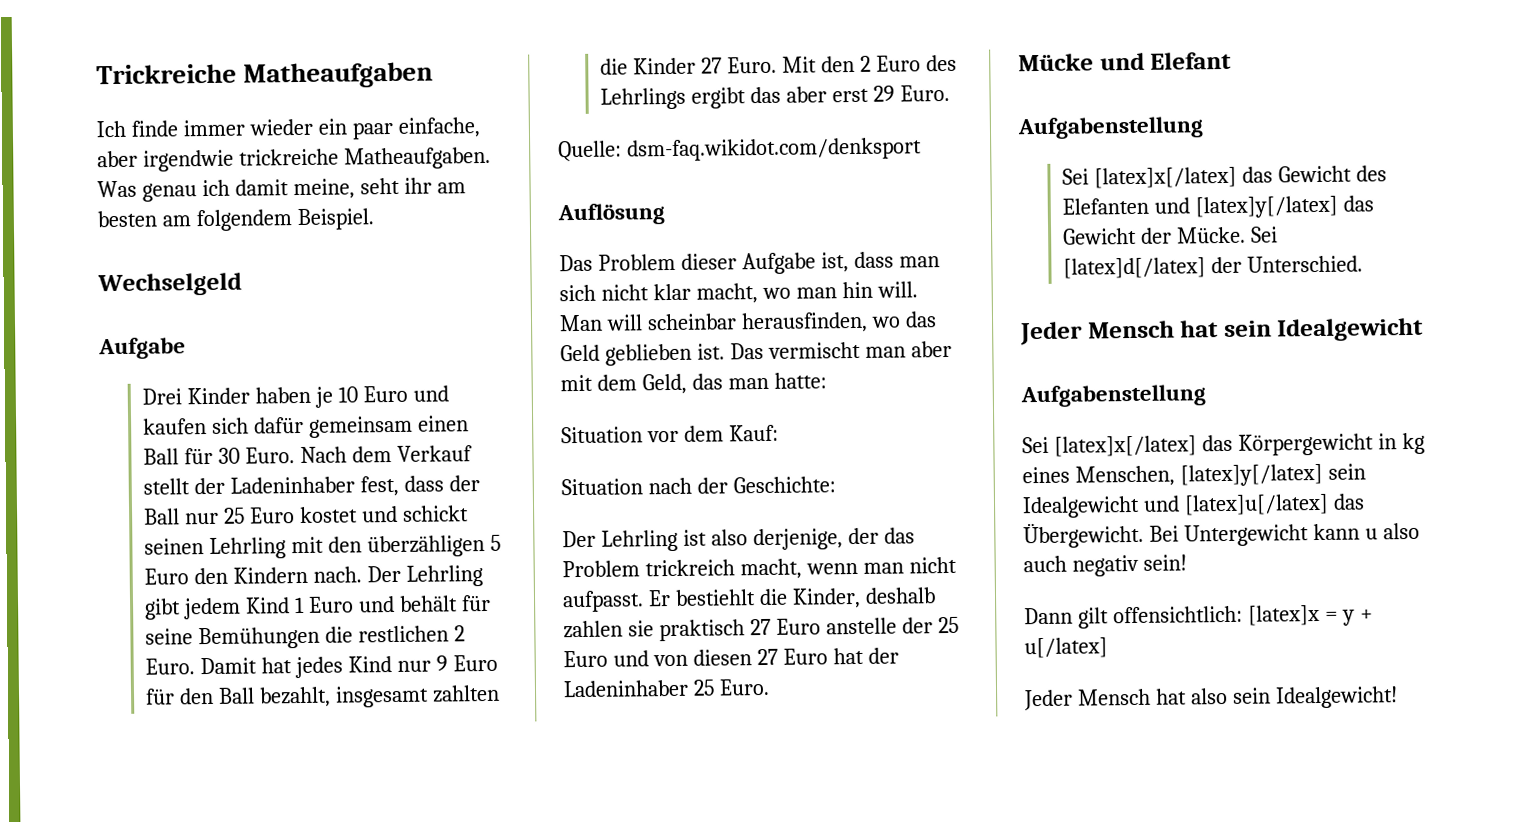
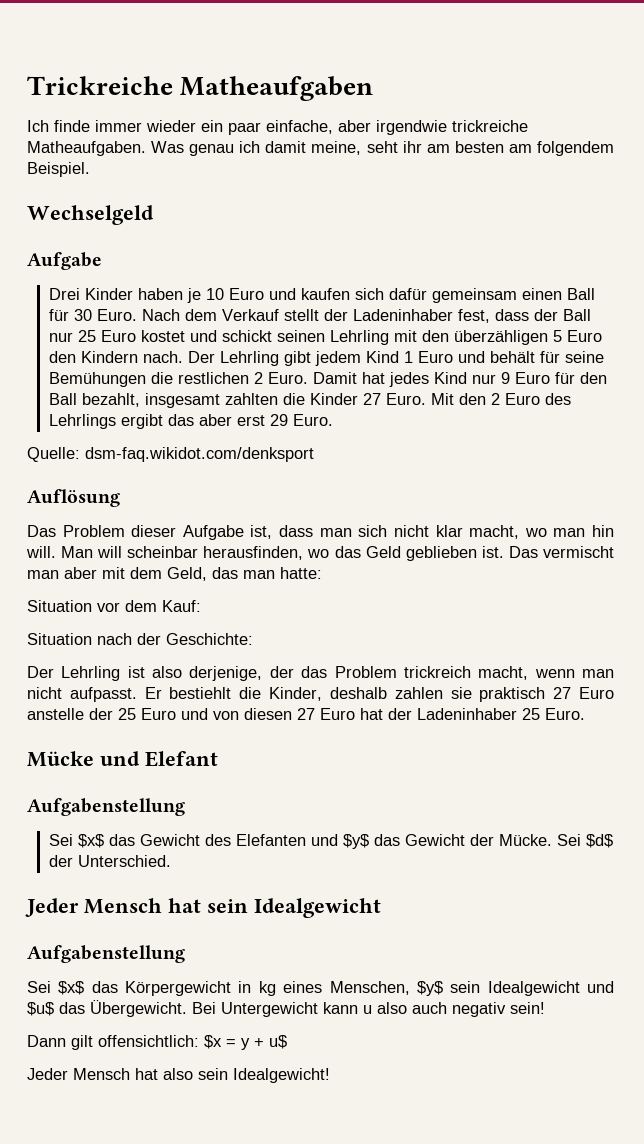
- Sei [latex]x[/latex] das Gewicht des Elefanten und [latex]y[/latex] das Gewicht der Mücke.
+ Sei $x$ das Gewicht des Elefanten und $y$ das Gewicht der Mücke.
- Sei [latex]d[/latex] der Unterschied.
+ Sei $d$ der Unterschied.
- Sei [latex]x[/latex] das Körpergewicht in kg eines Menschen, [latex]y[/latex] sein Idealgewicht und [latex]u[/latex] das Übergewicht.
+ Sei $x$ das Körpergewicht in kg eines Menschen, $y$ sein Idealgewicht und $u$ das Übergewicht.
- Dann gilt offensichtlich: [latex]x = y + u[/latex]
+ Dann gilt offensichtlich: $x = y + u$

